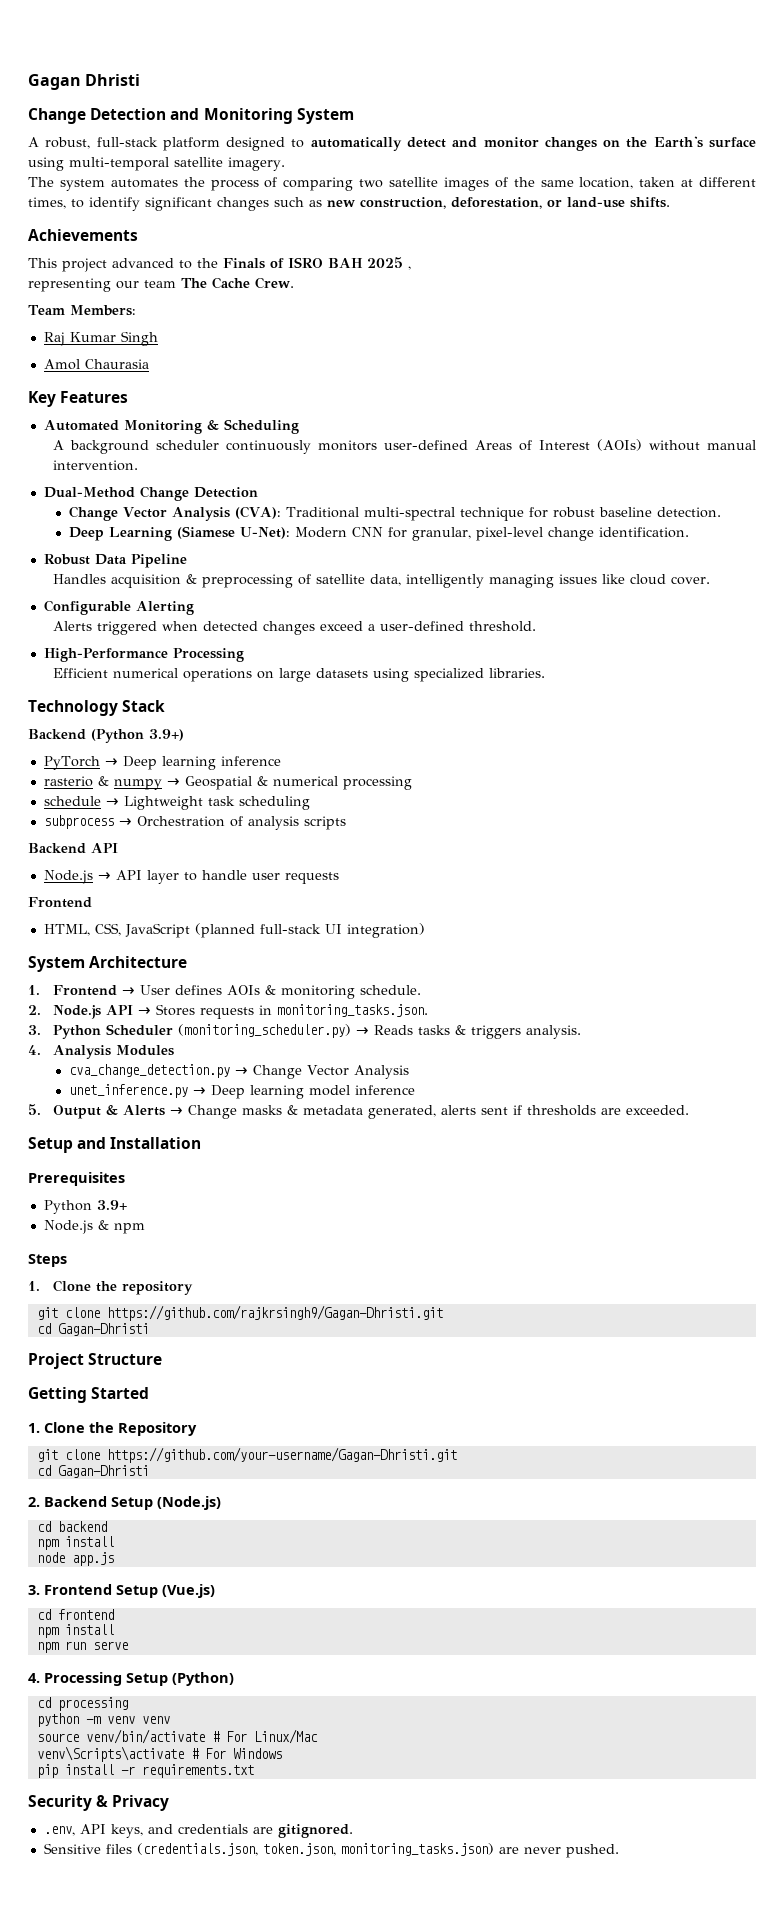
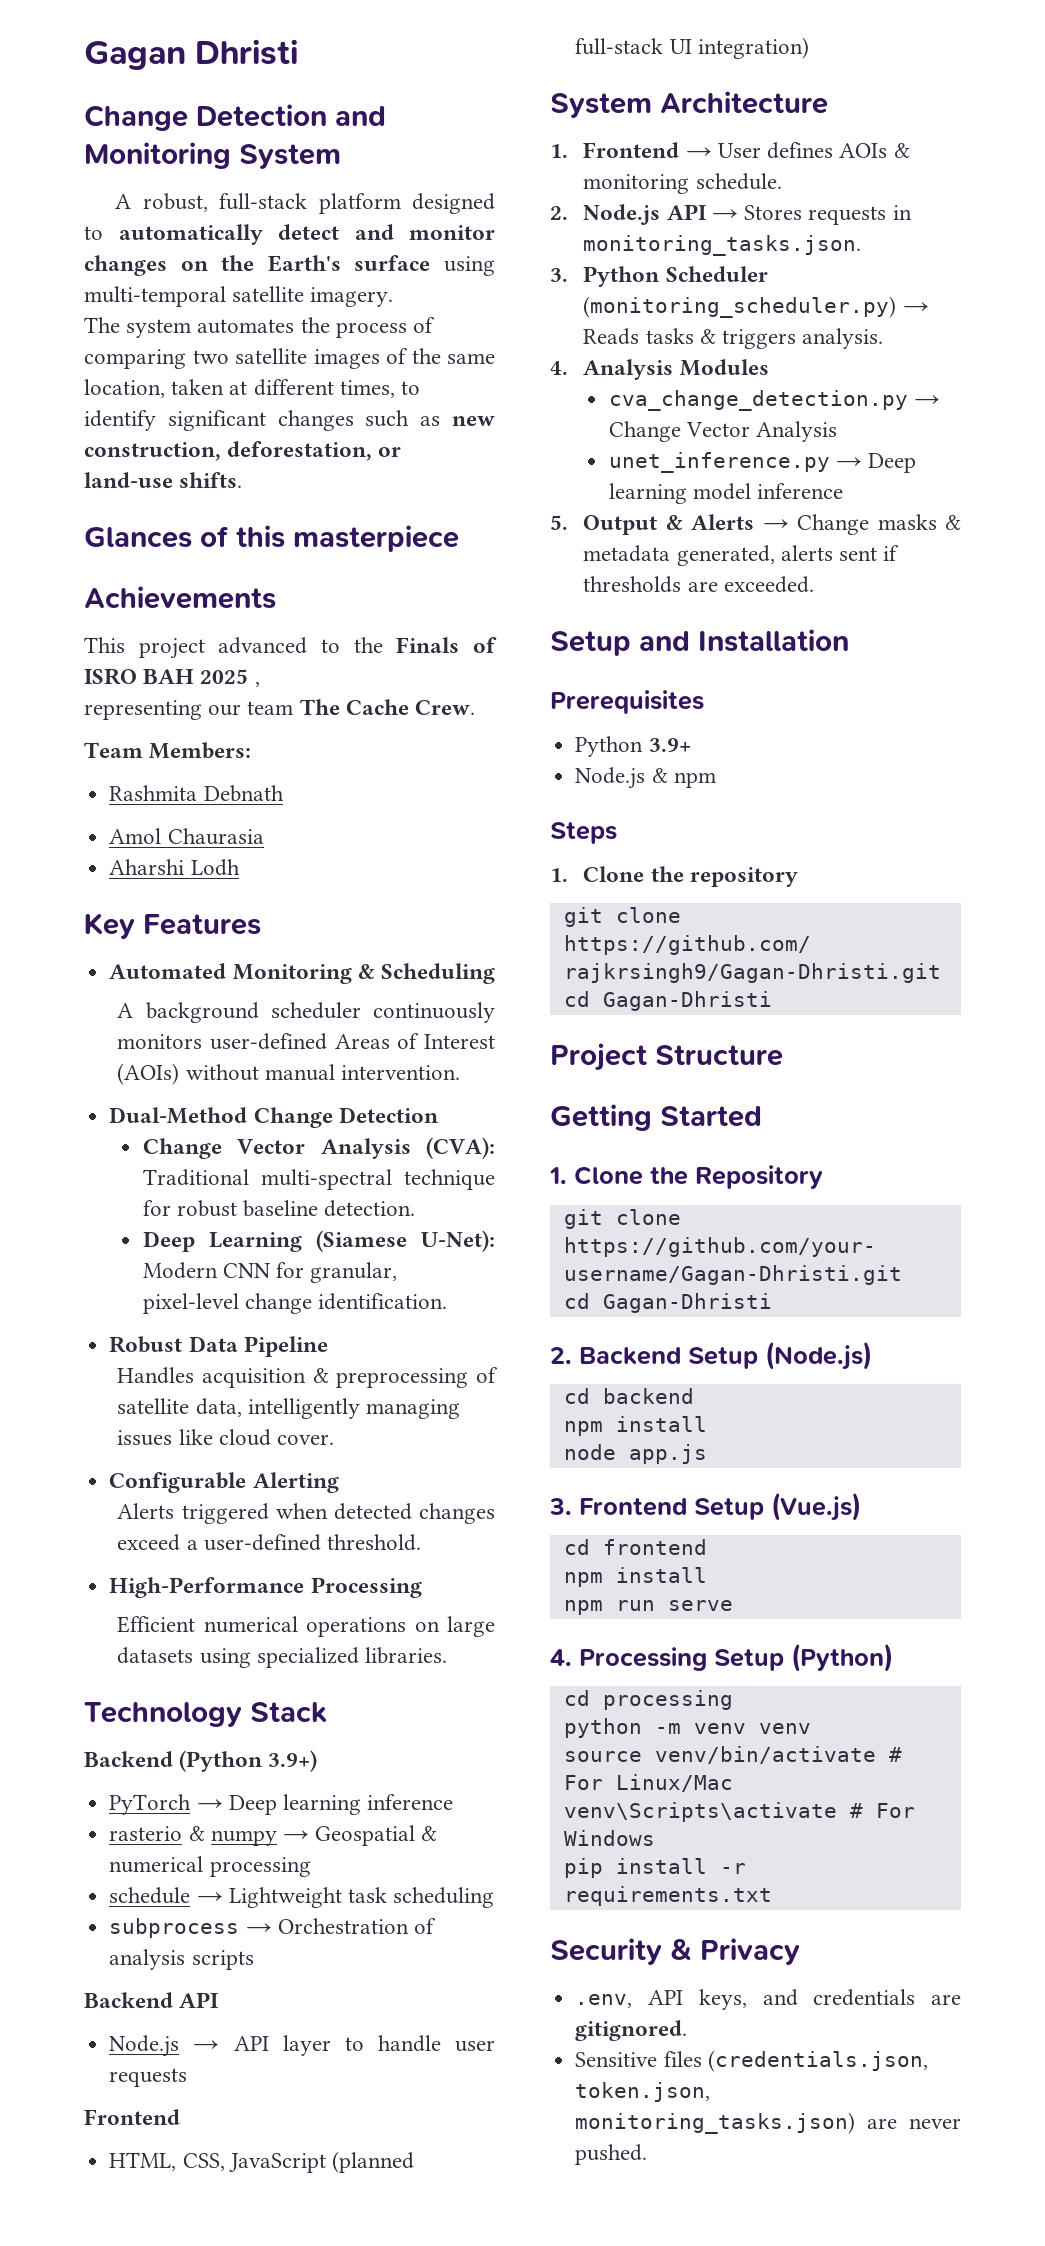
+ Glances of this masterpiece
- Raj Kumar Singh
+ Rashmita Debnath
+ Aharshi Lodh

